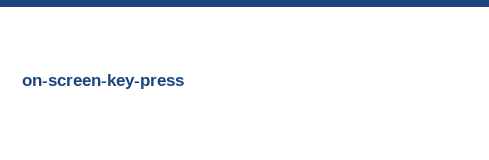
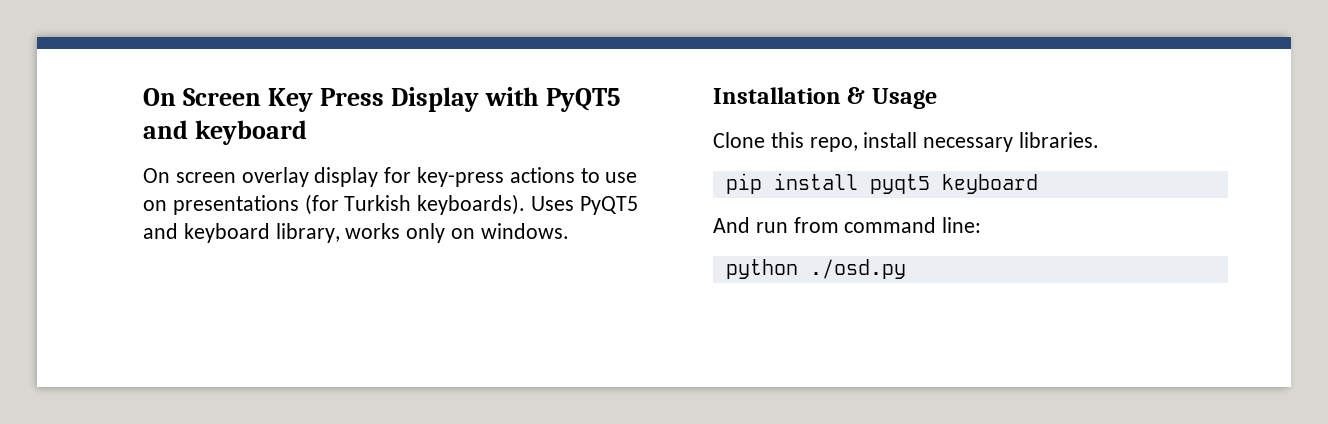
- on-screen-key-press
+ On Screen Key Press Display with PyQT5 and keyboard
+ On screen overlay display for key-press actions to use on presentations (for Turkish keyboards). Uses PyQT5 and keyboard library, works only on windows.
+ Installation & Usage
+ Clone this repo, install necessary libraries.
+ pip install pyqt5 keyboard
+ And run from command line:
+ python ./osd.py

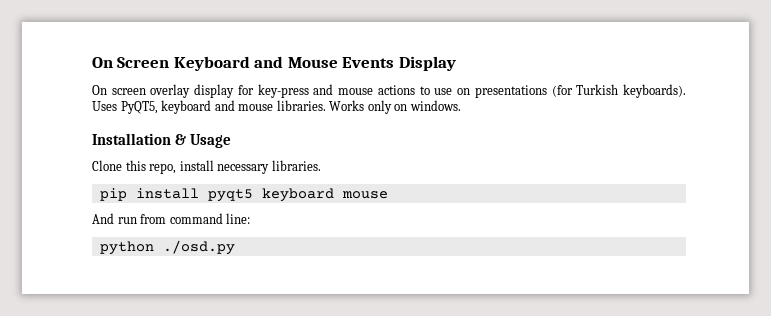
- On Screen Key Press Display with PyQT5 and keyboard
+ On Screen Keyboard and Mouse Events Display
- On screen overlay display for key-press actions to use on presentations (for Turkish keyboards).
+ On screen overlay display for key-press and mouse actions to use on presentations (for Turkish keyboards).
- Uses PyQT5 and keyboard library, works only on windows.
+ Uses PyQT5, keyboard and mouse libraries. Works only on windows.
- pip install pyqt5 keyboard
+ pip install pyqt5 keyboard mouse

